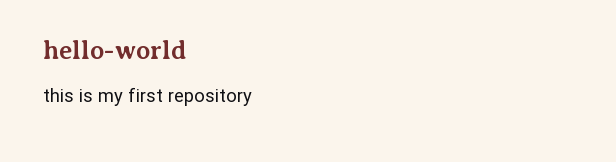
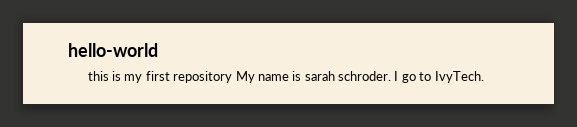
- this is my first repository
+ this is my first repository My name is sarah schroder. I go to IvyTech.

